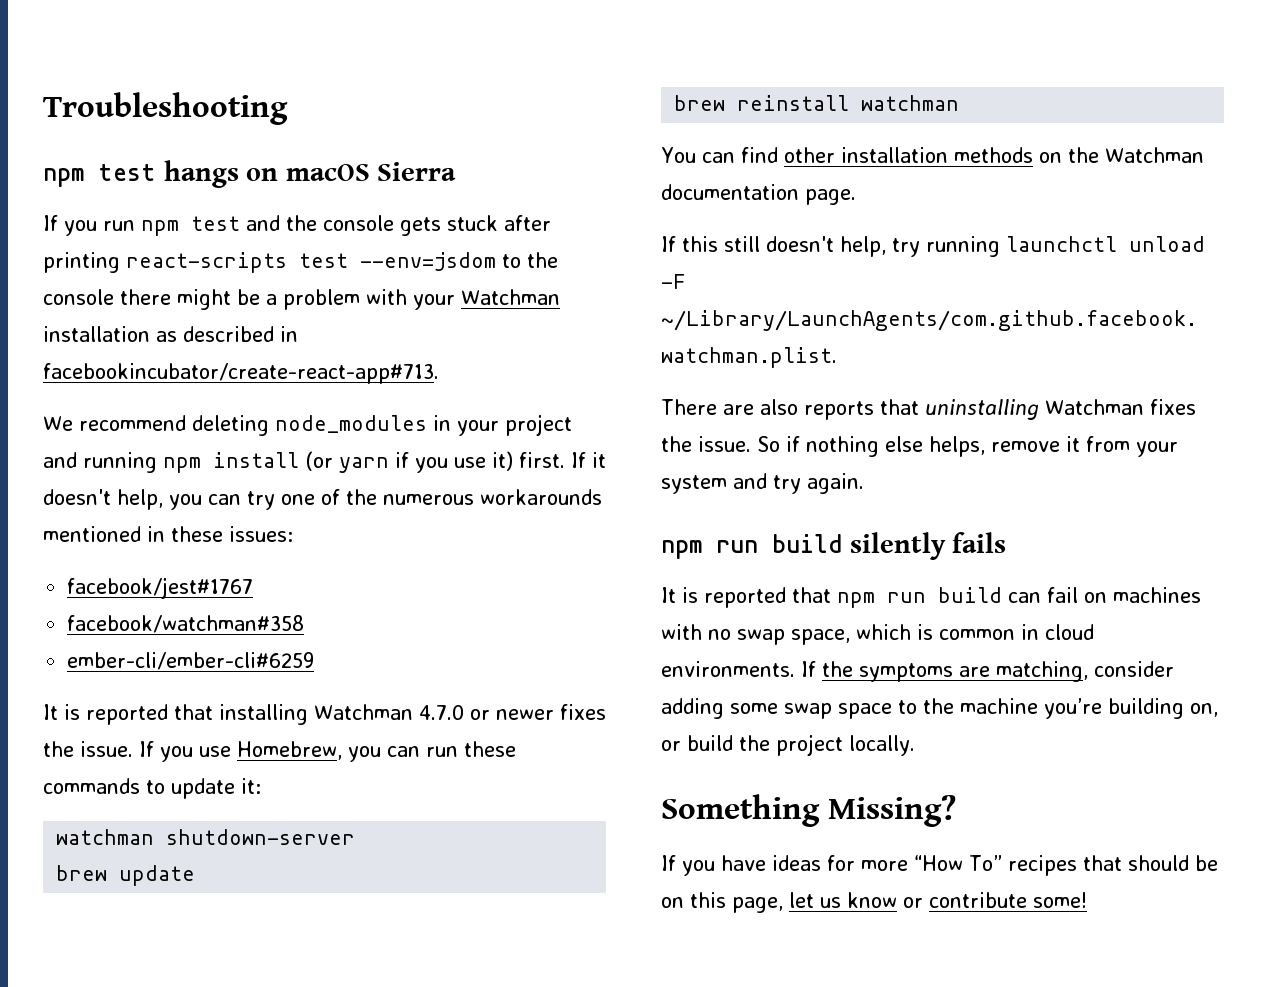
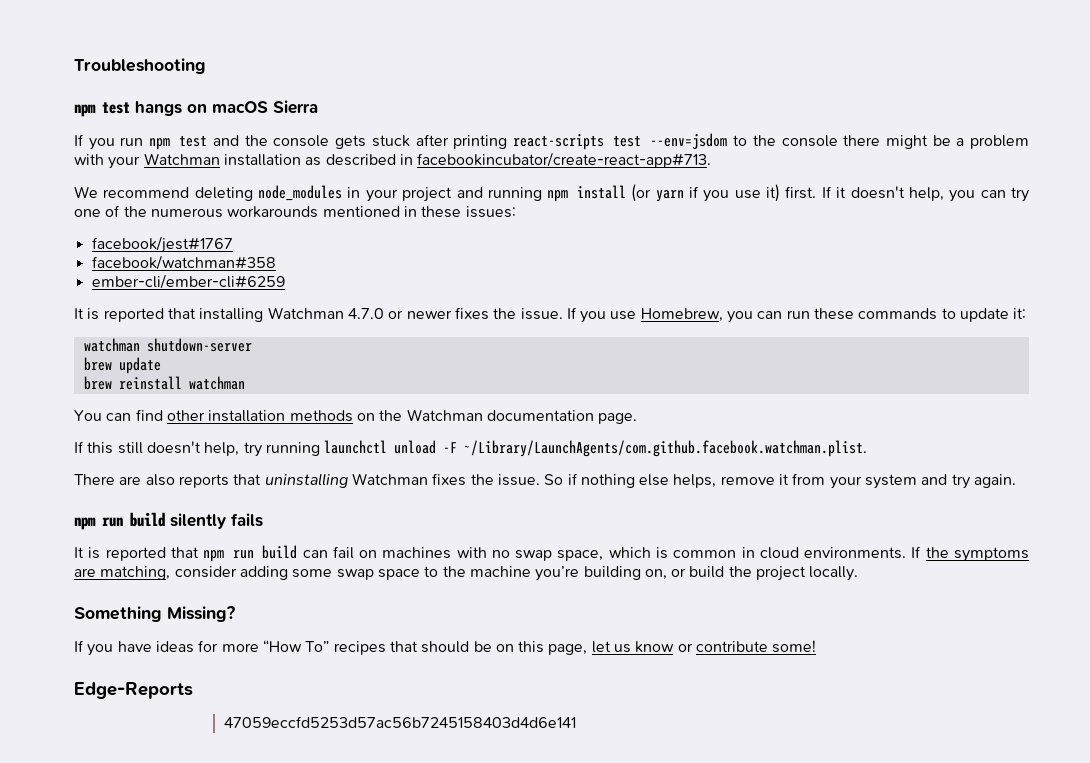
+ Edge-Reports
+ 47059eccfd5253d57ac56b7245158403d4d6e141

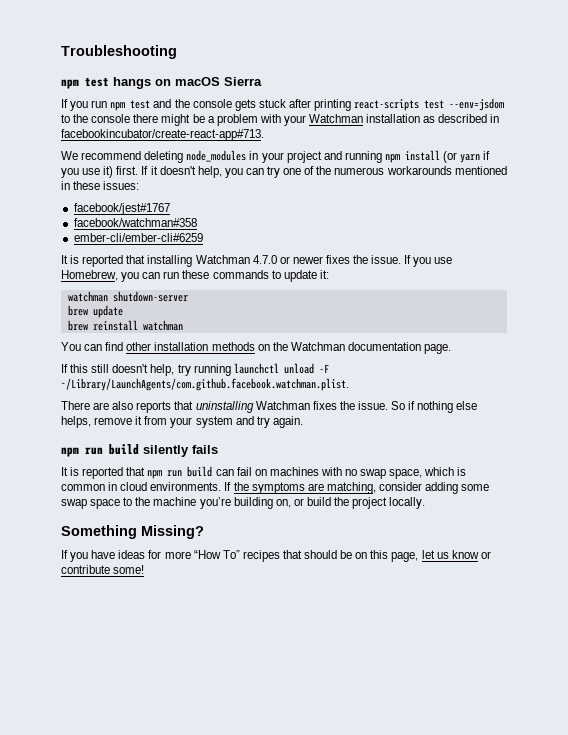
- Edge-Reports
- 47059eccfd5253d57ac56b7245158403d4d6e141

